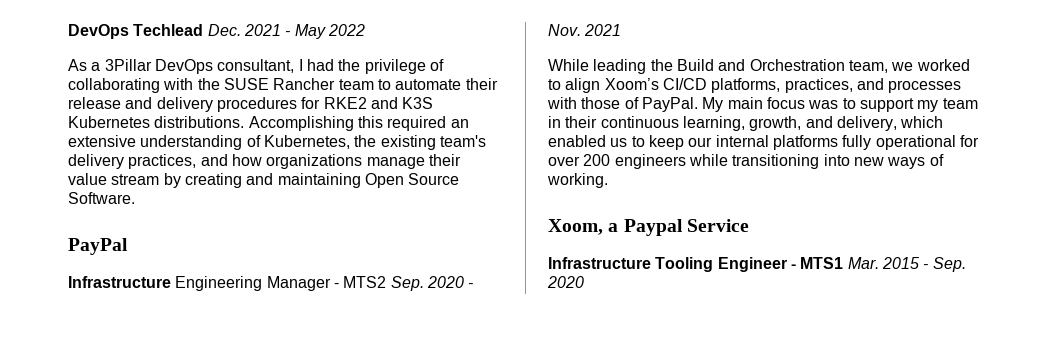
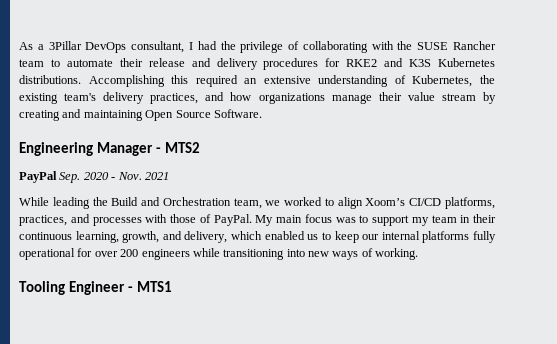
- DevOps Techlead Dec. 2021 - May 2022
- PayPal
- Infrastructure Engineering Manager - MTS2 Sep. 2020 - Nov. 2021
+ Engineering Manager - MTS2
+ PayPal Sep. 2020 - Nov. 2021
- Xoom, a Paypal Service
- Infrastructure Tooling Engineer - MTS1 Mar. 2015 - Sep. 2020
+ Tooling Engineer - MTS1

